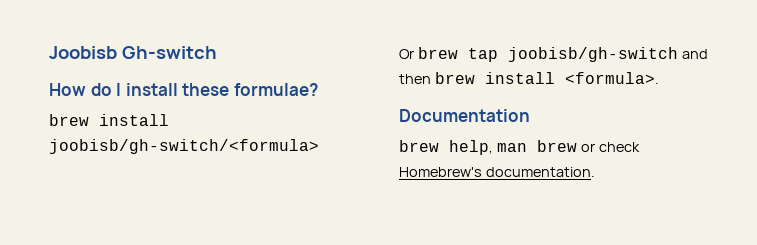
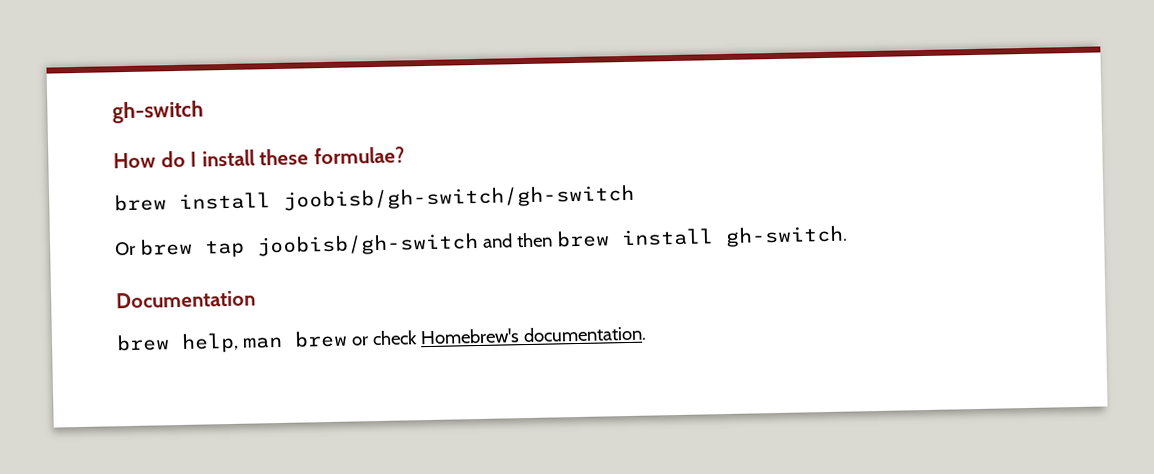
- Joobisb Gh-switch
+ gh-switch
- brew install joobisb/gh-switch/<formula>
+ brew install joobisb/gh-switch/gh-switch
- Or brew tap joobisb/gh-switch and then brew install <formula>.
+ Or brew tap joobisb/gh-switch and then brew install gh-switch.

